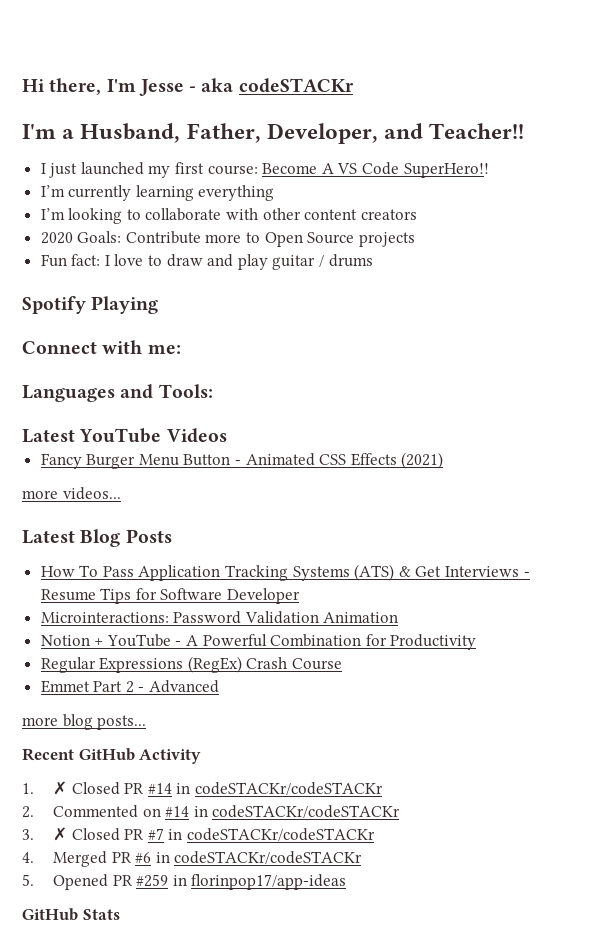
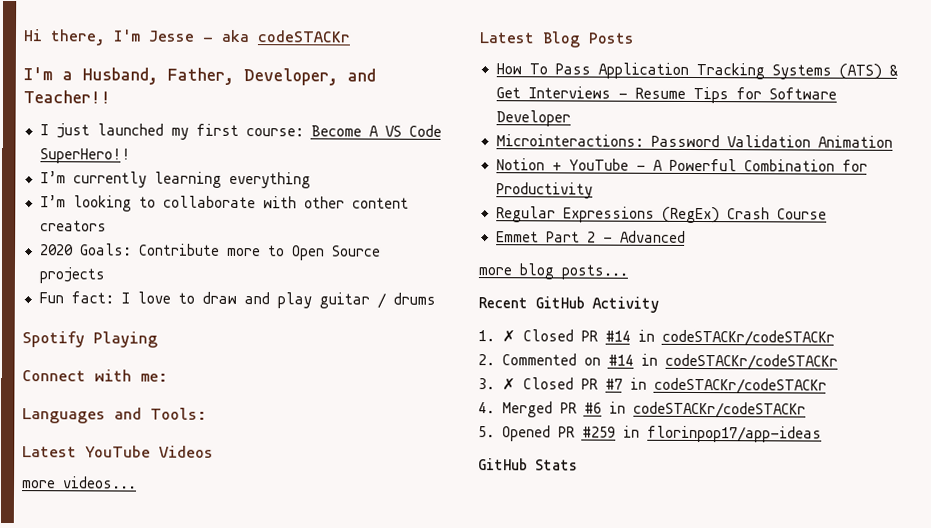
- Fancy Burger Menu Button - Animated CSS Effects (2021)

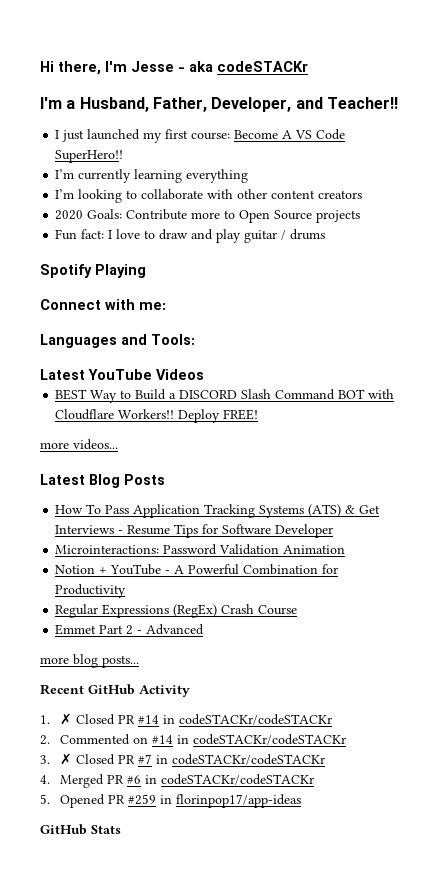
+ BEST Way to Build a DISCORD Slash Command BOT with Cloudflare Workers!! Deploy FREE!

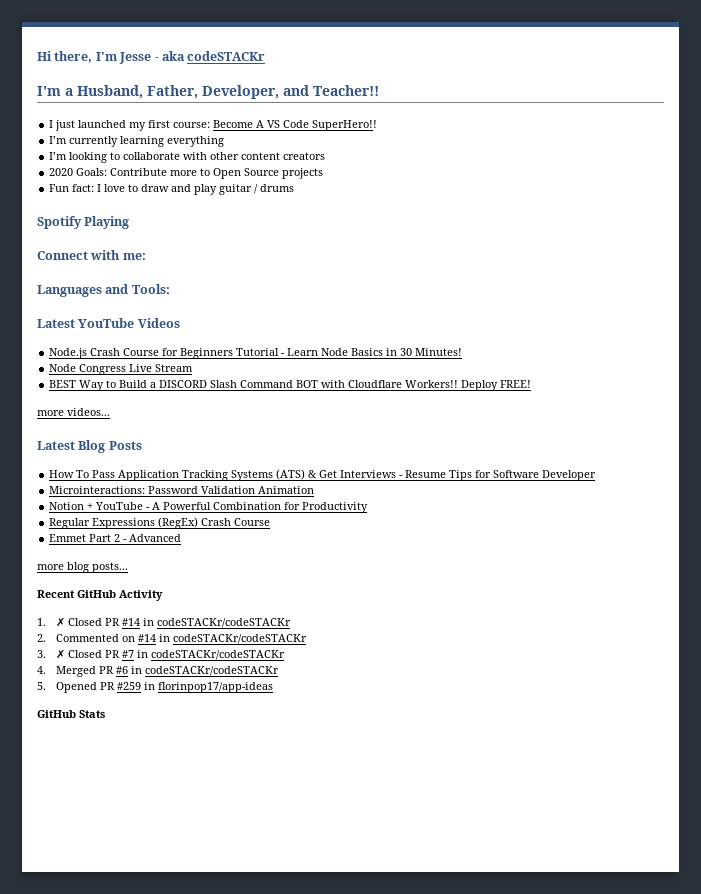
+ Node.js Crash Course for Beginners Tutorial - Learn Node Basics in 30 Minutes!
+ Node Congress Live Stream

